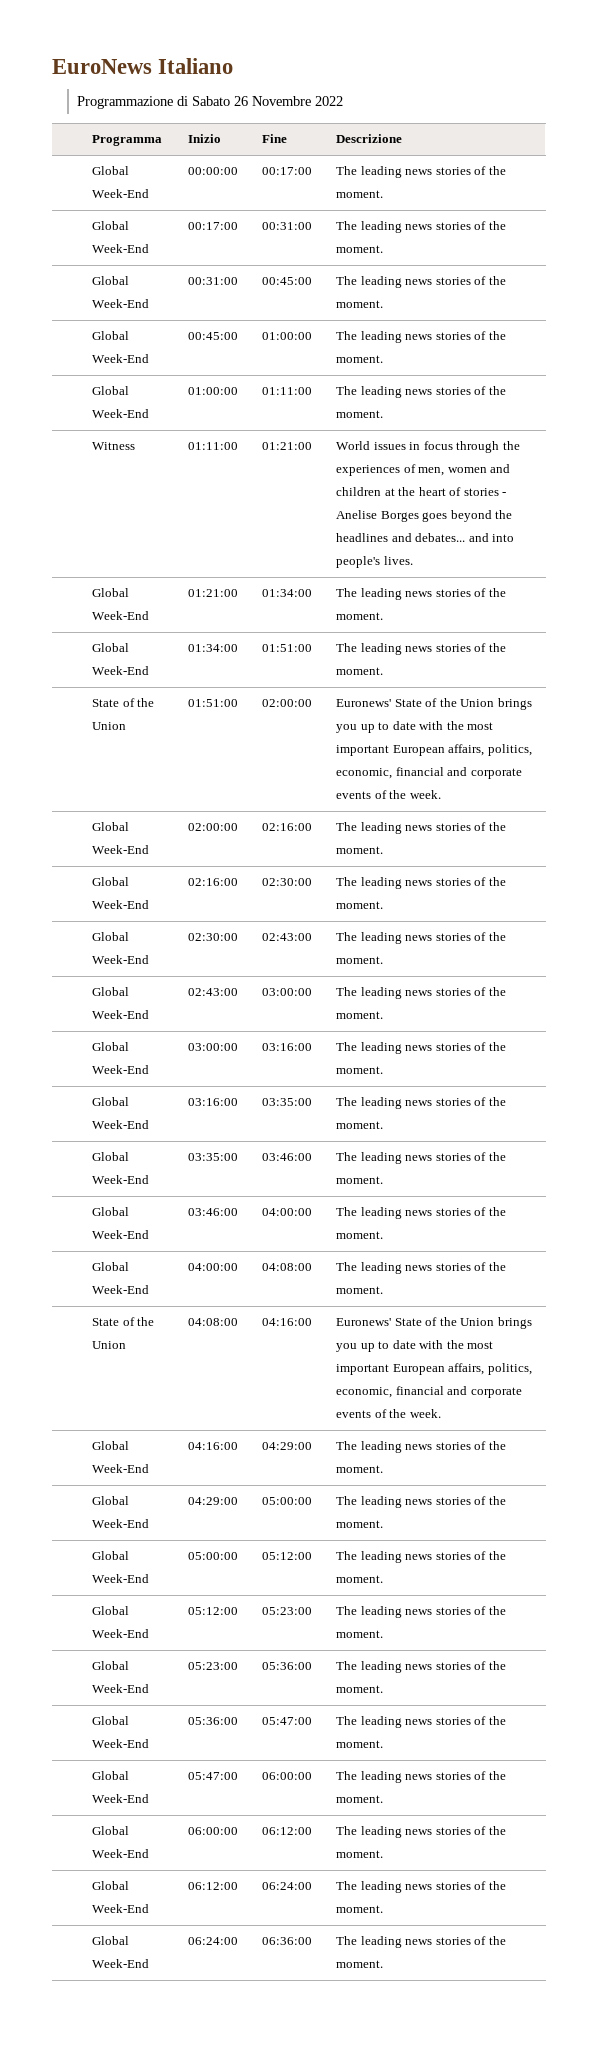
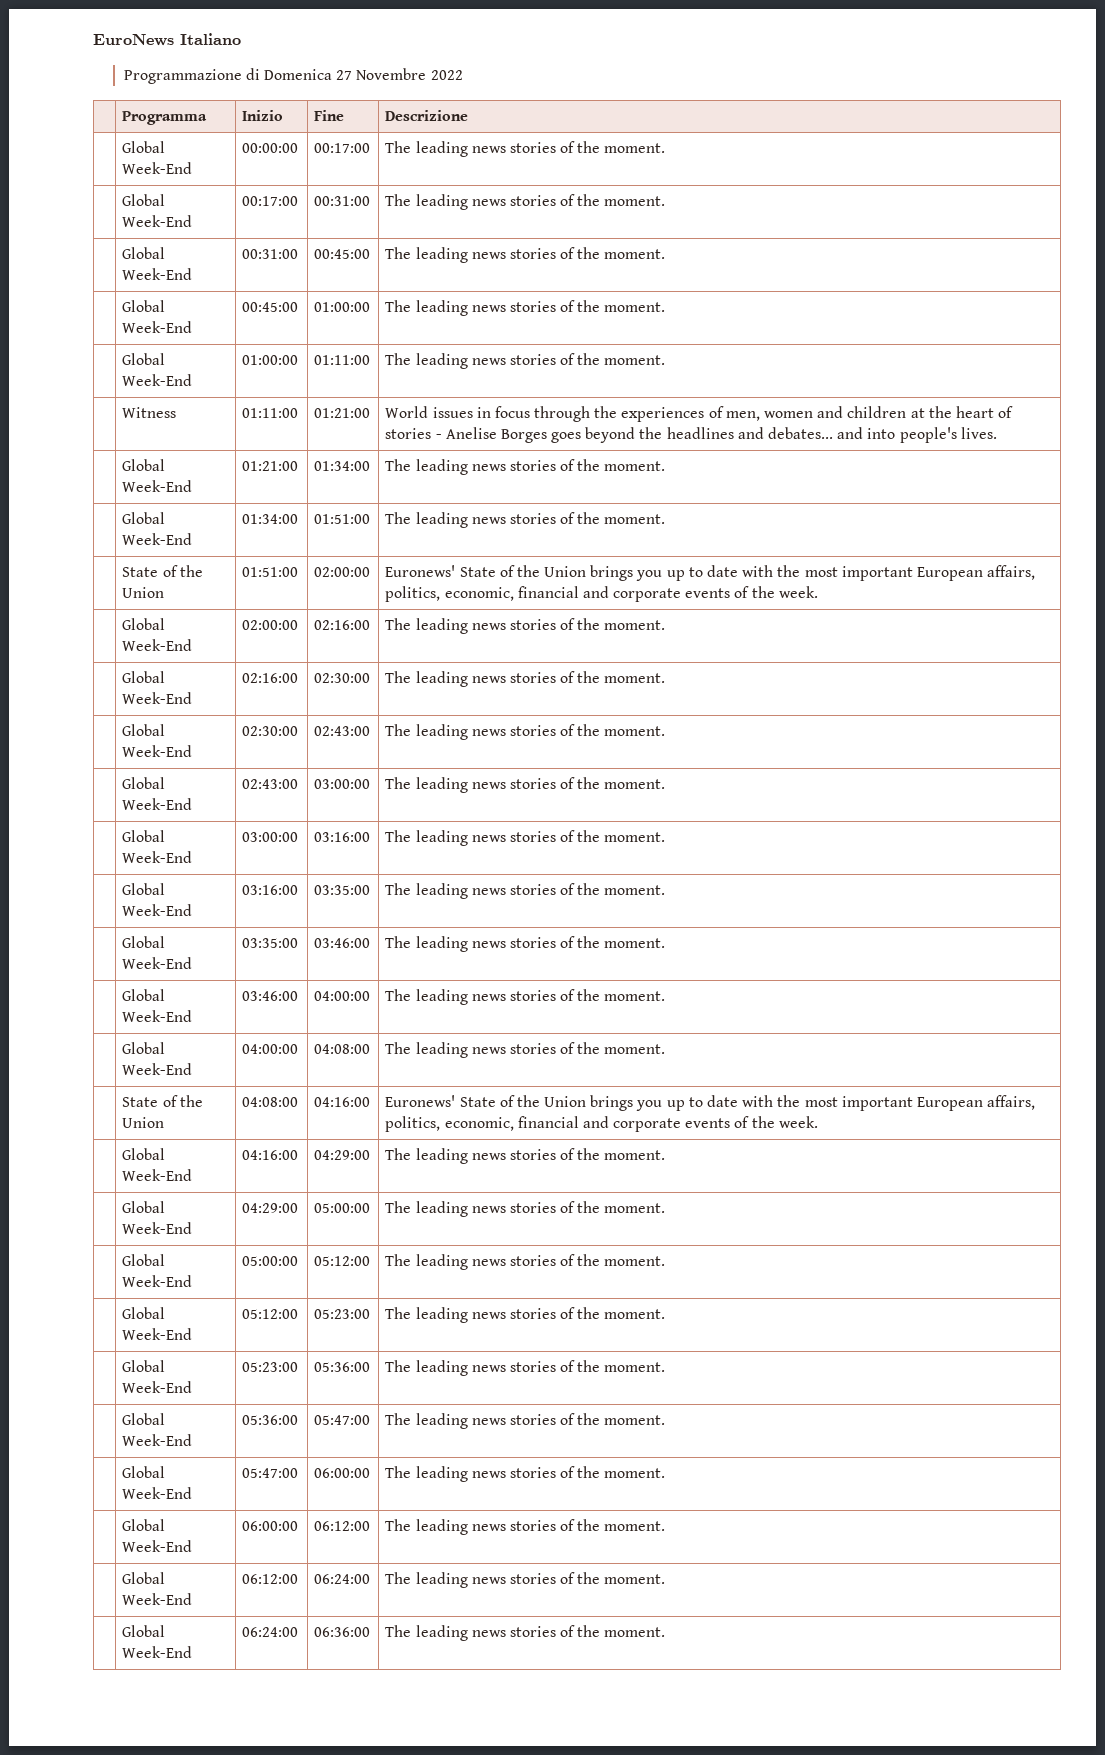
- Programmazione di Sabato 26 Novembre 2022
+ Programmazione di Domenica 27 Novembre 2022

